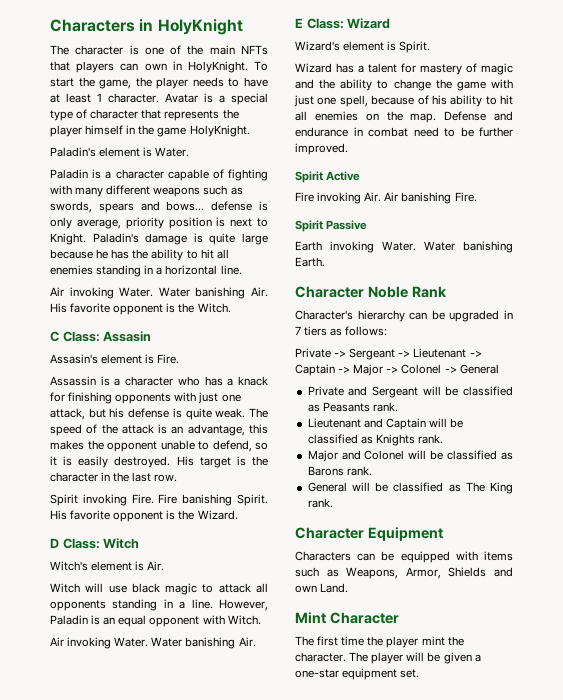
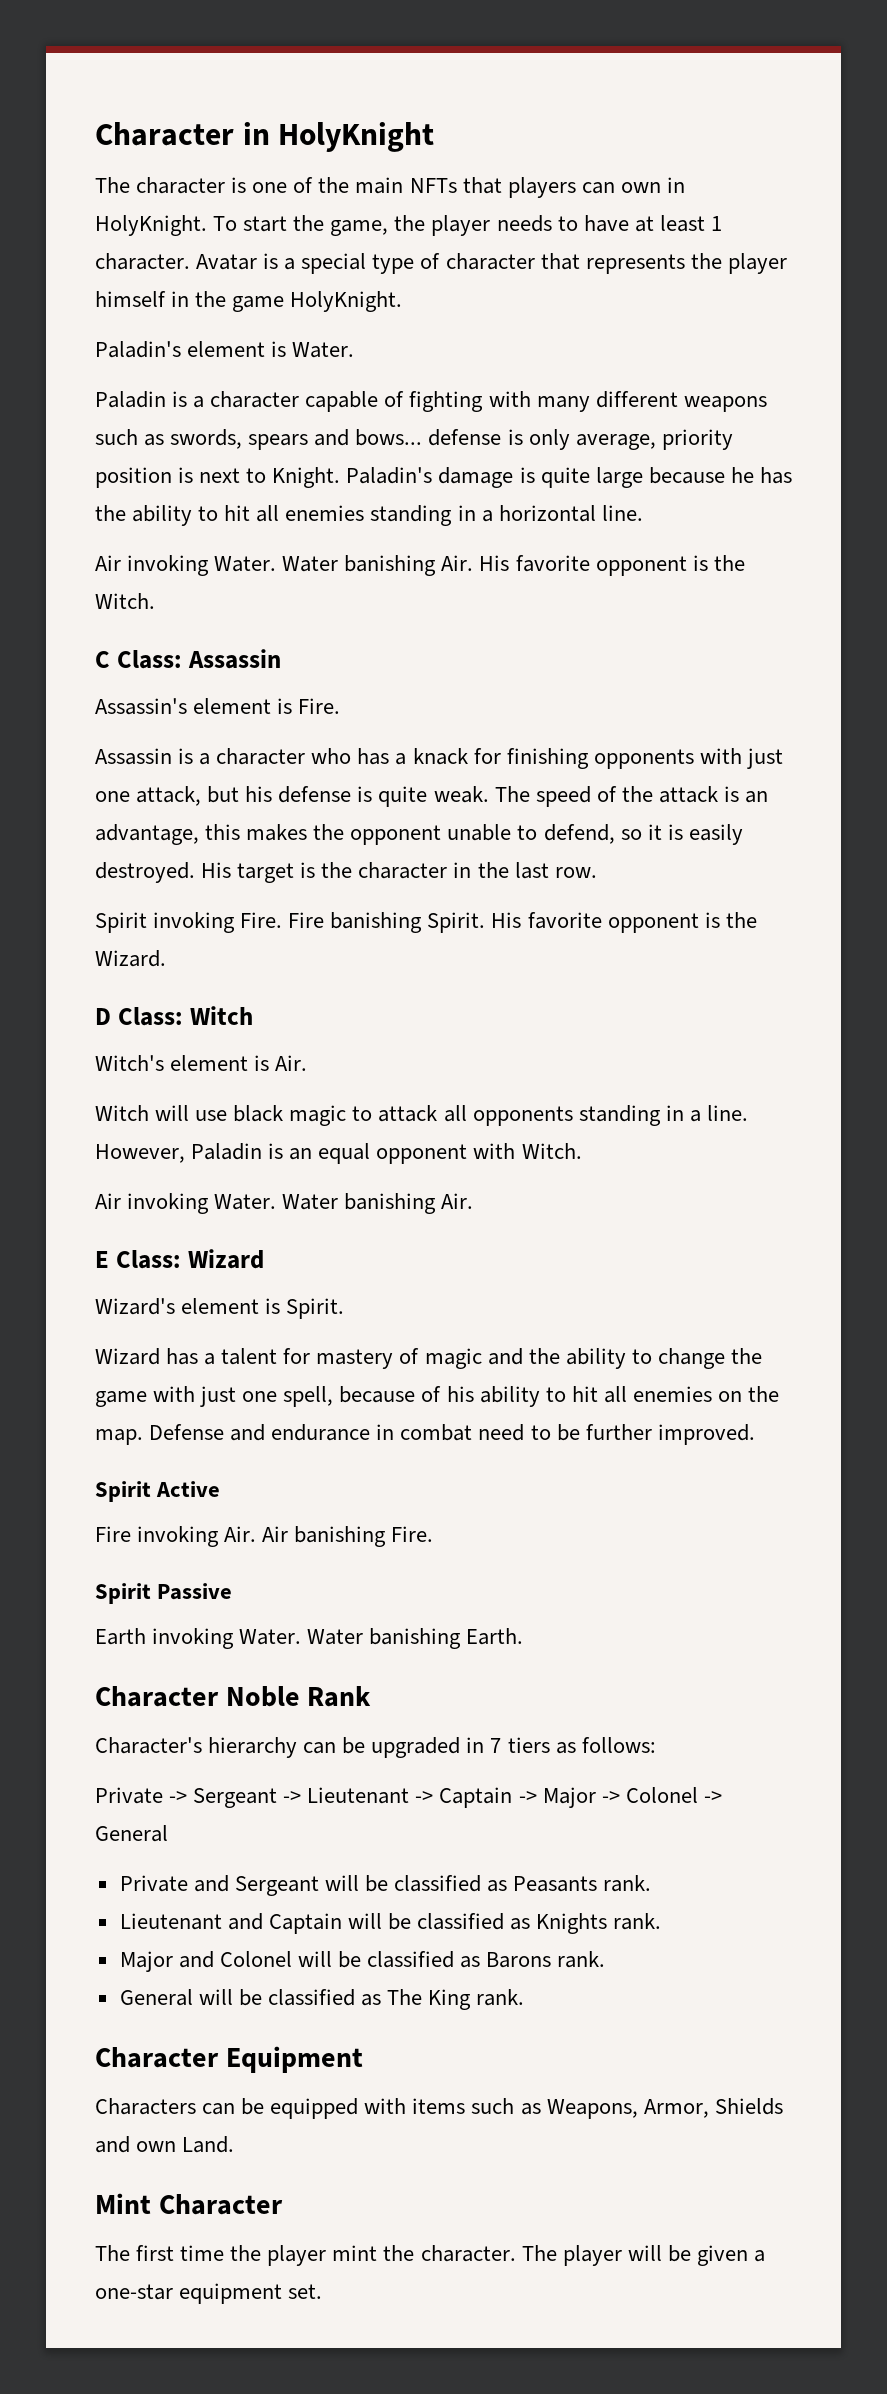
- Characters in HolyKnight
+ Character in HolyKnight
- C Class: Assasin
- Assasin's element is Fire.
+ C Class: Assassin
+ Assassin's element is Fire.

